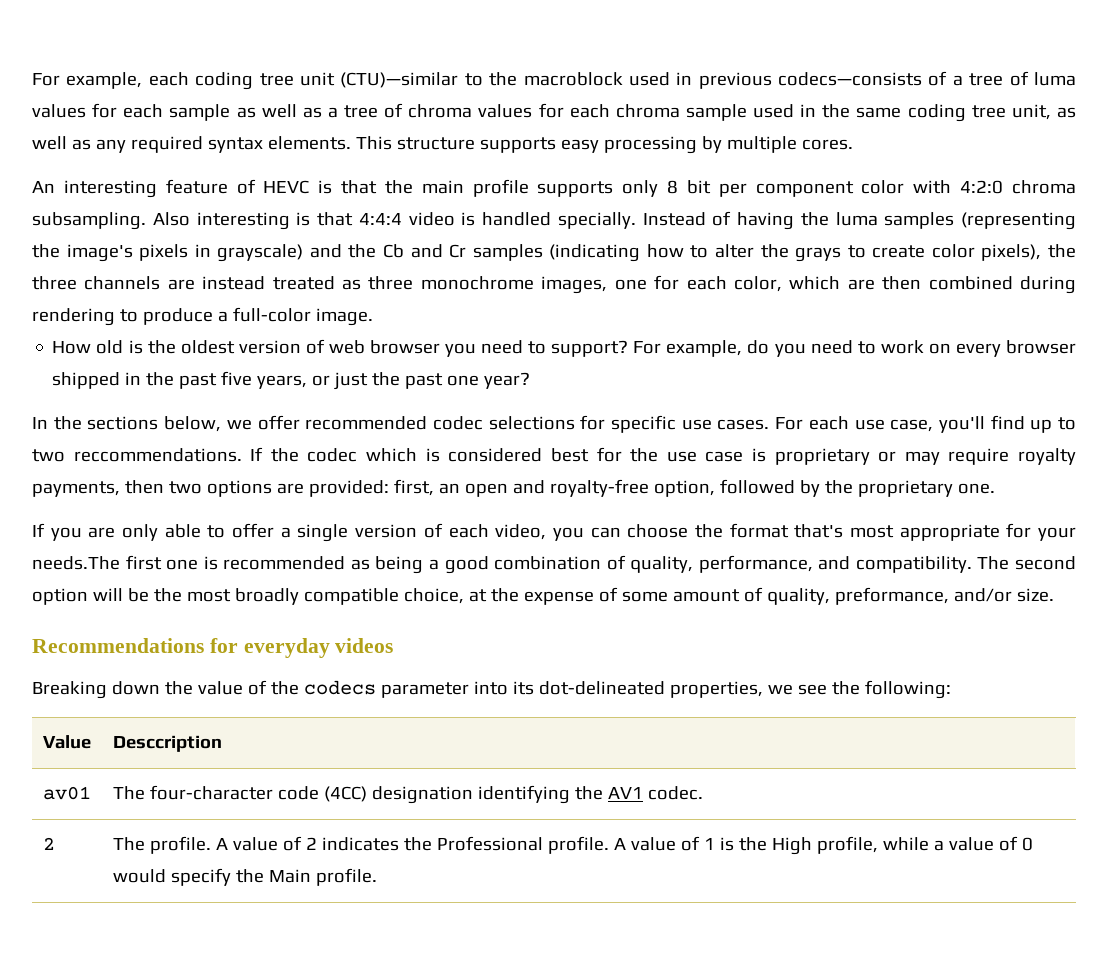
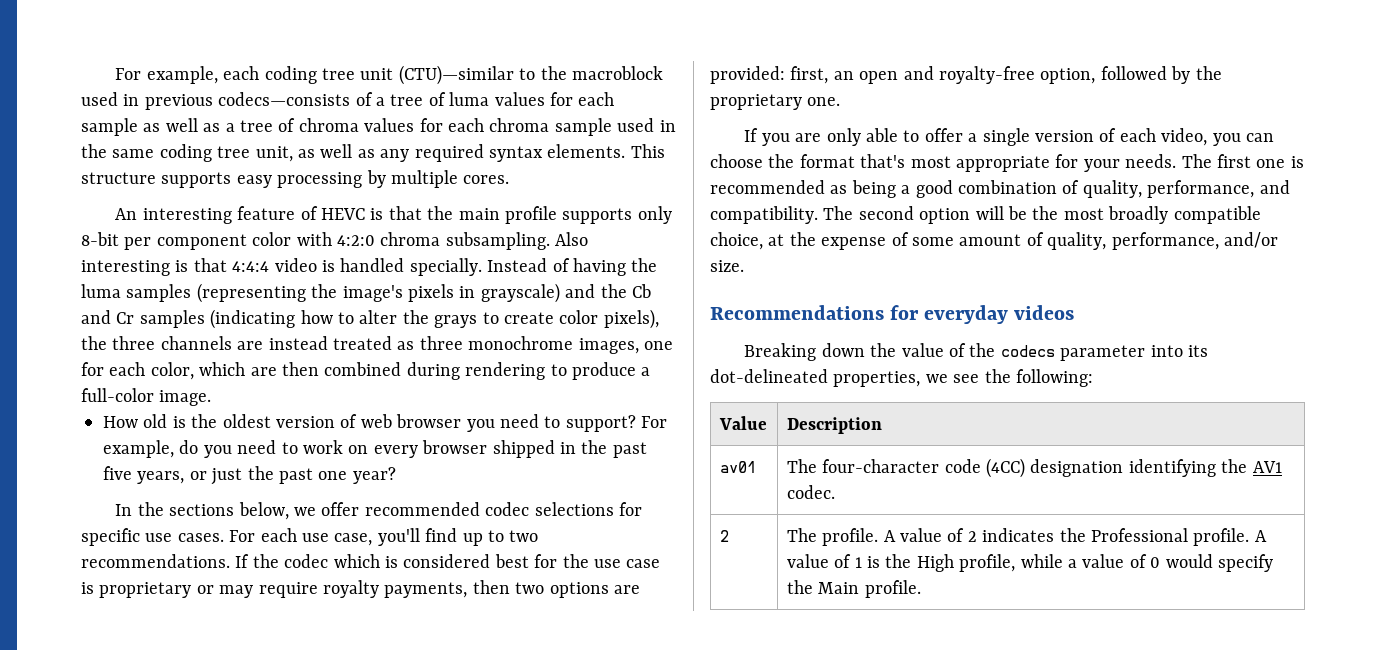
- An interesting feature of HEVC is that the main profile supports only 8 bit per component color with 4:2:0 chroma subsampling.
+ An interesting feature of HEVC is that the main profile supports only 8-bit per component color with 4:2:0 chroma subsampling.
- For each use case, you'll find up to two reccommendations.
+ For each use case, you'll find up to two recommendations.
- If you are only able to offer a single version of each video, you can choose the format that's most appropriate for your needs.The first one is recommended as being a good combination of quality, performance, and compatibility.
+ If you are only able to offer a single version of each video, you can choose the format that's most appropriate for your needs. The first one is recommended as being a good combination of quality, performance, and compatibility.
- The second option will be the most broadly compatible choice, at the expense of some amount of quality, preformance, and/or size.
+ The second option will be the most broadly compatible choice, at the expense of some amount of quality, performance, and/or size.
- Value | Desccription
+ Value | Description

